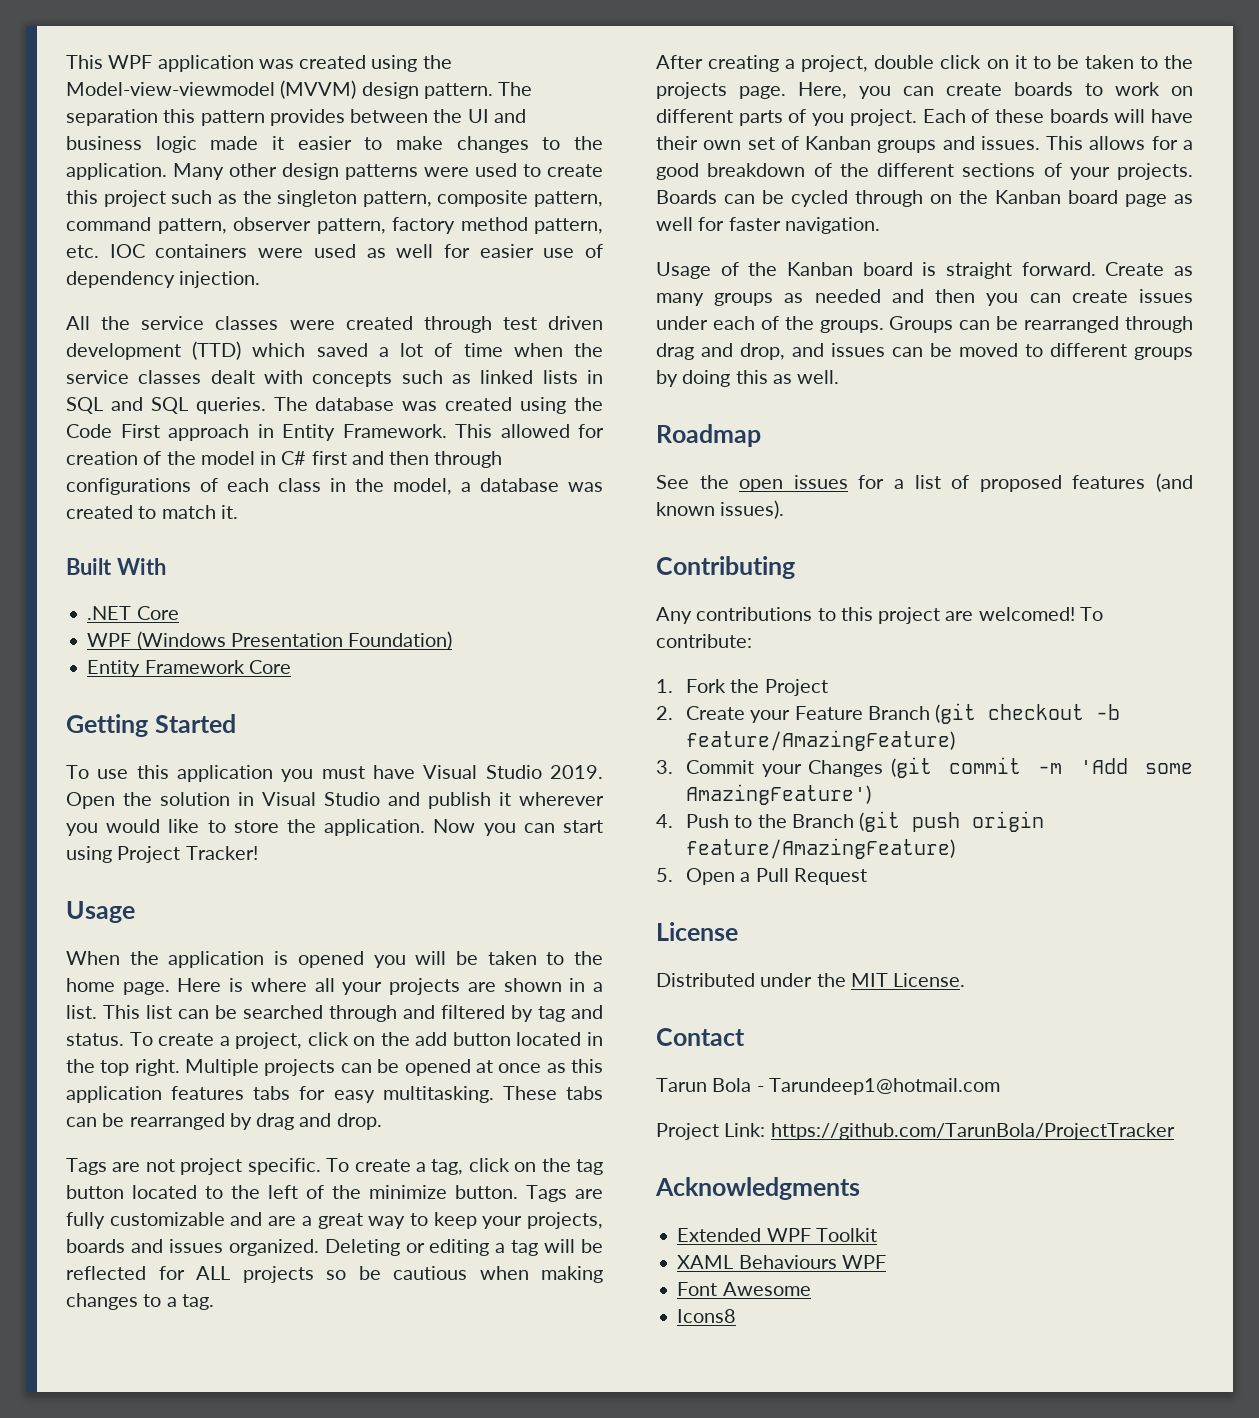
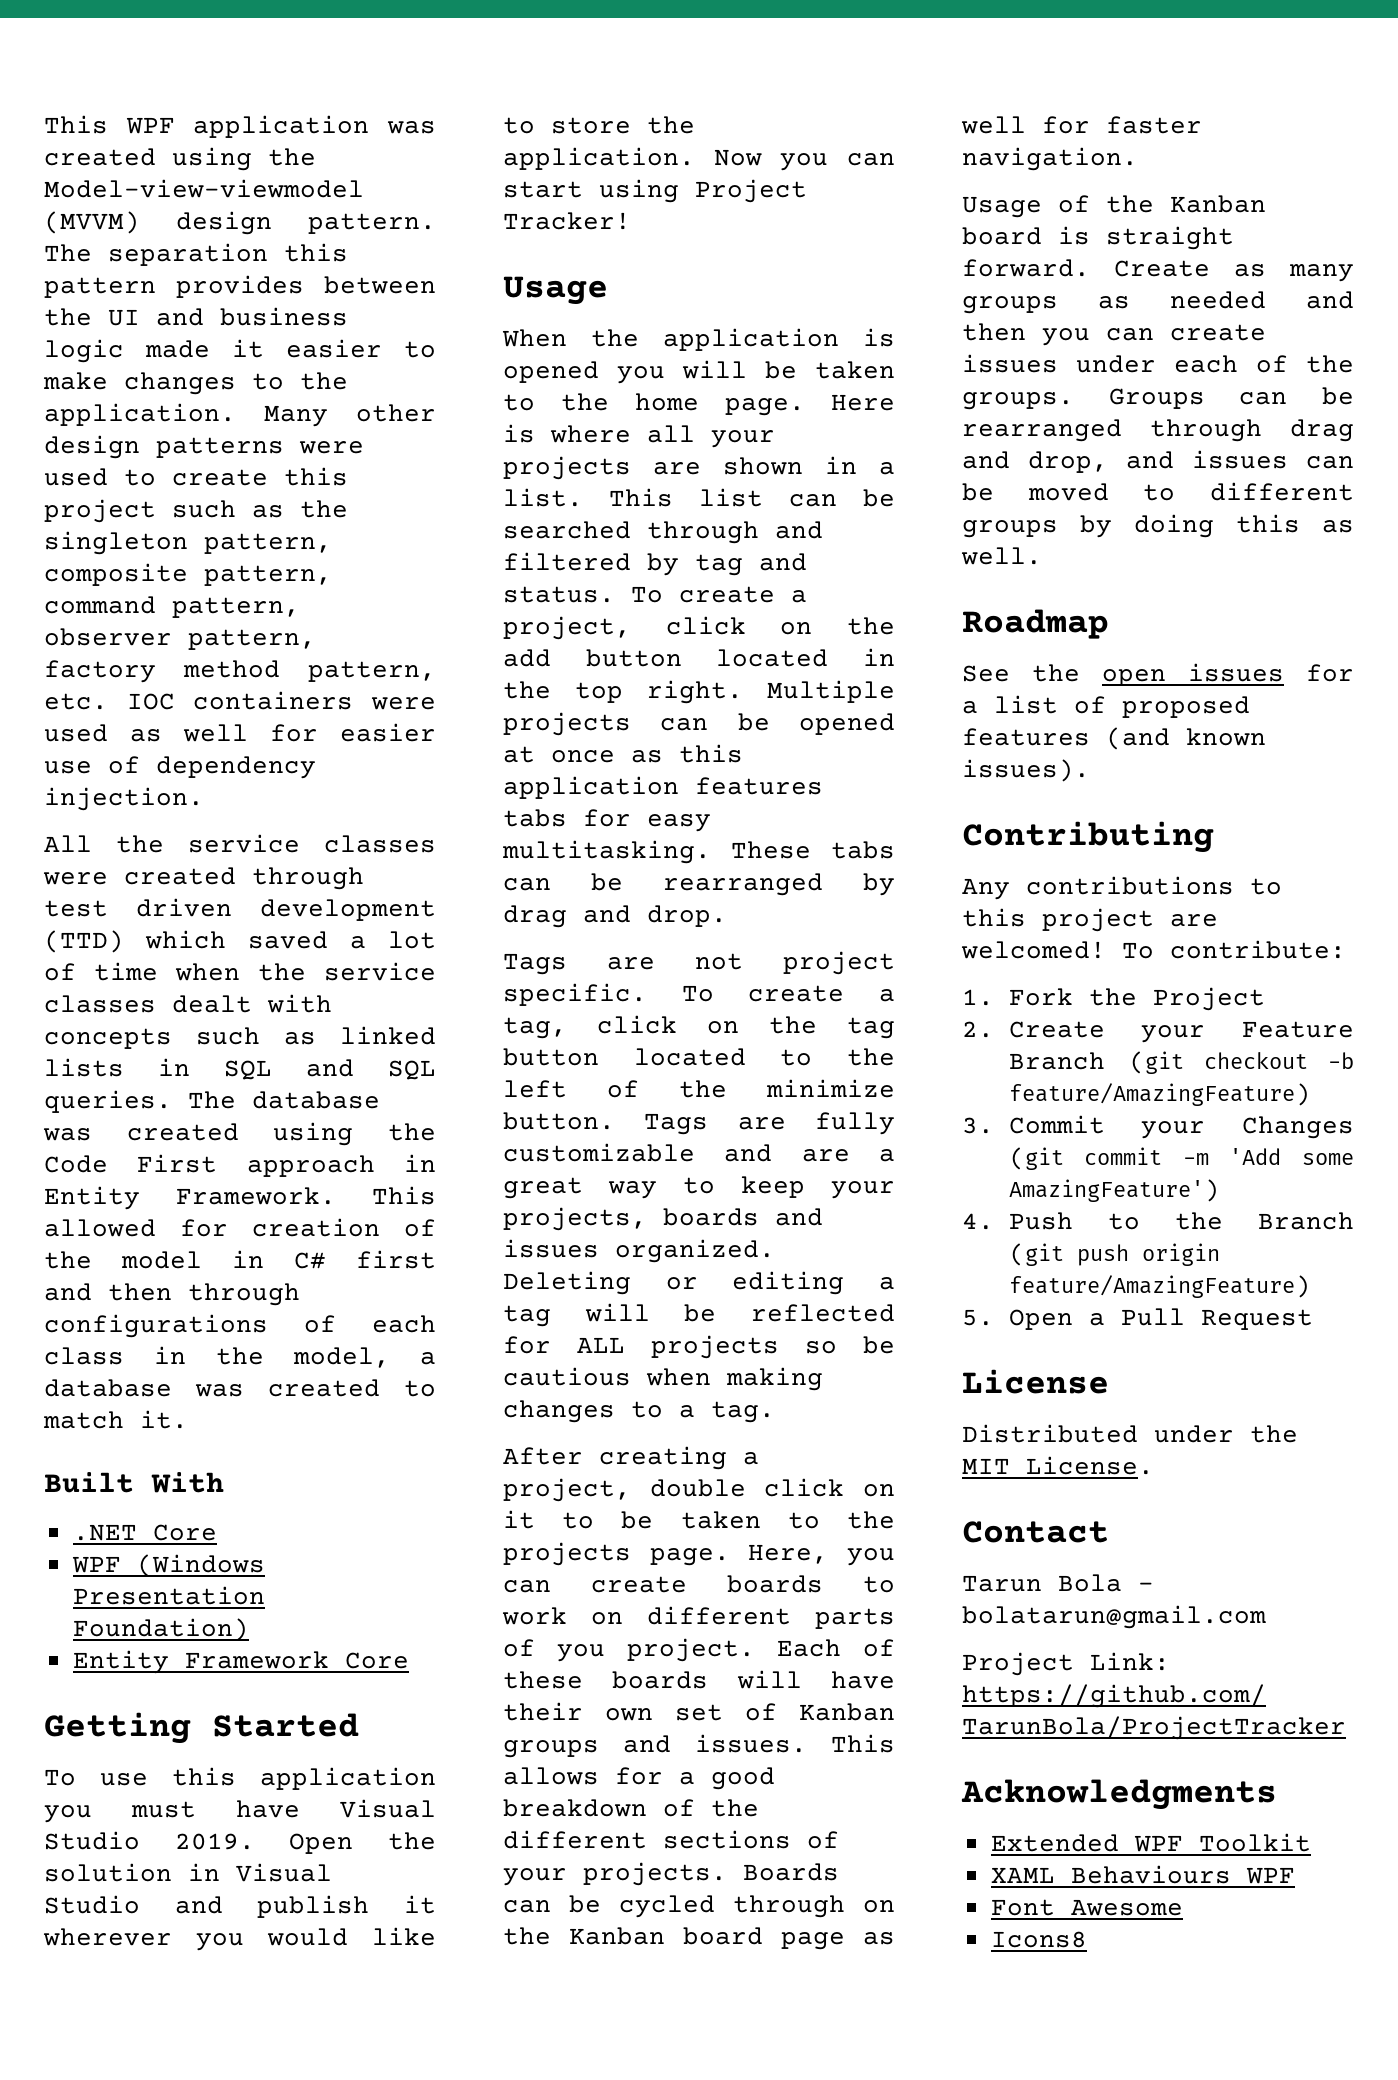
- Tarun Bola - Tarundeep1@hotmail.com
+ Tarun Bola - bolatarun@gmail.com

